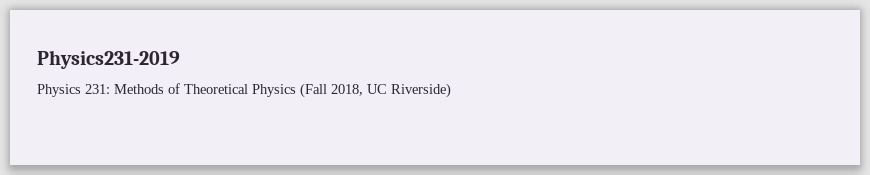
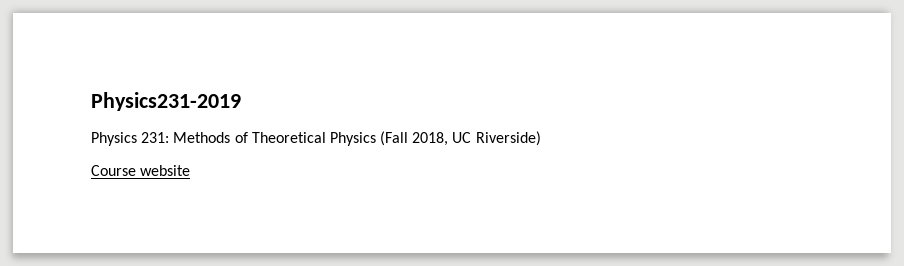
+ Course website

